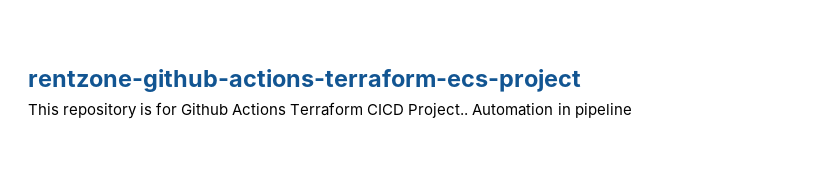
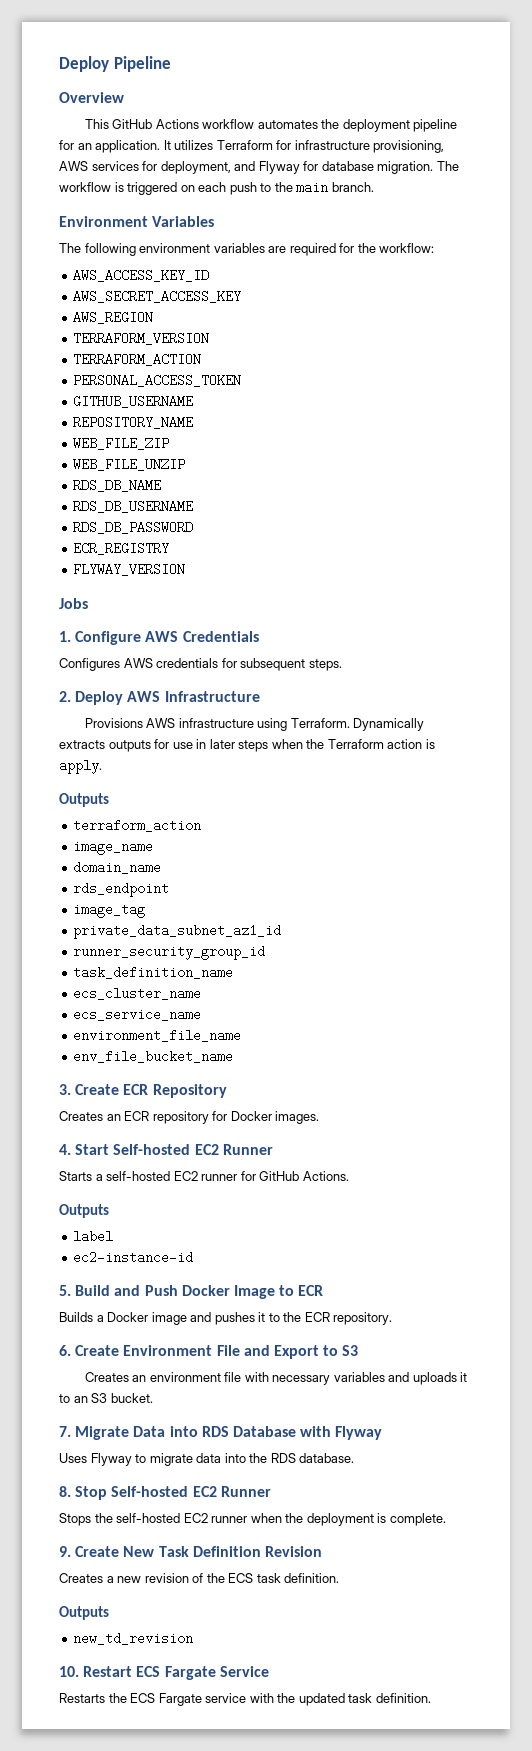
- rentzone-github-actions-terraform-ecs-project
- This repository is for Github Actions Terraform CICD Project.. Automation in pipeline
+ Deploy Pipeline
+ Overview
+ This GitHub Actions workflow automates the deployment pipeline for an application. It utilizes Terraform for infrastructure provisioning, AWS services for deployment, and Flyway for database migration. The workflow is triggered on each push to the main branch.
+ Environment Variables
+ The following environment variables are required for the workflow:
+ AWS_ACCESS_KEY_ID
+ AWS_SECRET_ACCESS_KEY
+ AWS_REGION
+ TERRAFORM_VERSION
+ TERRAFORM_ACTION
+ PERSONAL_ACCESS_TOKEN
+ GITHUB_USERNAME
+ REPOSITORY_NAME
+ WEB_FILE_ZIP
+ WEB_FILE_UNZIP
+ RDS_DB_NAME
+ RDS_DB_USERNAME
+ RDS_DB_PASSWORD
+ ECR_REGISTRY
+ FLYWAY_VERSION
+ Jobs
+ 1. Configure AWS Credentials
+ Configures AWS credentials for subsequent steps.
+ 2. Deploy AWS Infrastructure
+ Provisions AWS infrastructure using Terraform. Dynamically extracts outputs for use in later steps when the Terraform action is apply.
+ Outputs
+ terraform_action
+ image_name
+ domain_name
+ rds_endpoint
+ image_tag
+ private_data_subnet_az1_id
+ runner_security_group_id
+ task_definition_name
+ ecs_cluster_name
+ ecs_service_name
+ environment_file_name
+ env_file_bucket_name
+ 3. Create ECR Repository
+ Creates an ECR repository for Docker images.
+ 4. Start Self-hosted EC2 Runner
+ Starts a self-hosted EC2 runner for GitHub Actions.
+ Outputs
+ label
+ ec2-instance-id
+ 5. Build and Push Docker Image to ECR
+ Builds a Docker image and pushes it to the ECR repository.
+ 6. Create Environment File and Export to S3
+ Creates an environment file with necessary variables and uploads it to an S3 bucket.
+ 7. Migrate Data into RDS Database with Flyway
+ Uses Flyway to migrate data into the RDS database.
+ 8. Stop Self-hosted EC2 Runner
+ Stops the self-hosted EC2 runner when the deployment is complete.
+ 9. Create New Task Definition Revision
+ Creates a new revision of the ECS task definition.
+ Outputs
+ new_td_revision
+ 10. Restart ECS Fargate Service
+ Restarts the ECS Fargate service with the updated task definition.

